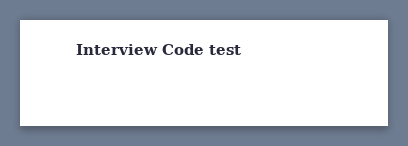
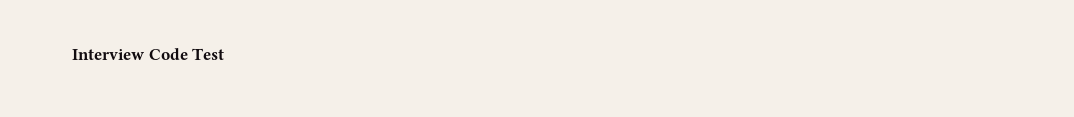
- Interview Code test
+ Interview Code Test

